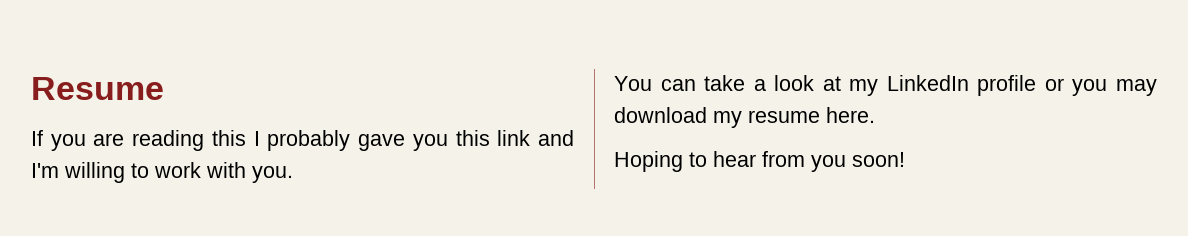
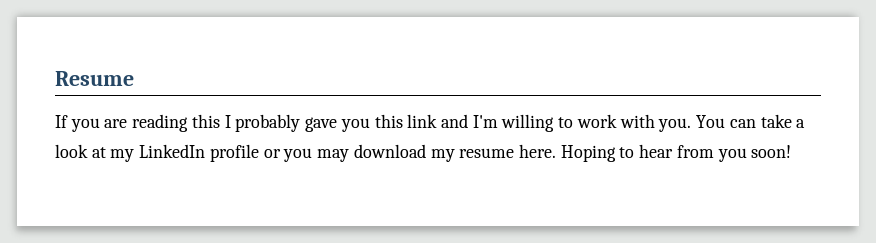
- If you are reading this I probably gave you this link and I'm willing to work with you.
- You can take a look at my LinkedIn profile or you may download my resume here.
- Hoping to hear from you soon!
+ If you are reading this I probably gave you this link and I'm willing to work with you. You can take a look at my LinkedIn profile or you may download my resume here. Hoping to hear from you soon!

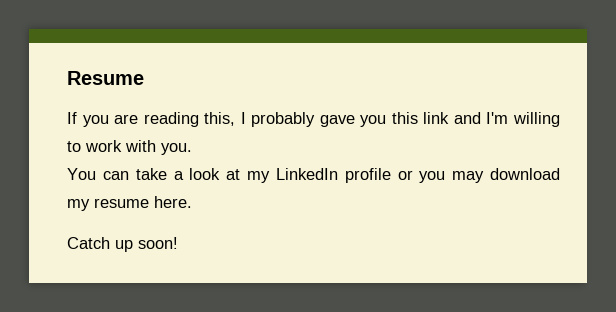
- If you are reading this I probably gave you this link and I'm willing to work with you. You can take a look at my LinkedIn profile or you may download my resume here. Hoping to hear from you soon!
+ If you are reading this, I probably gave you this link and I'm willing to work with you.
+ You can take a look at my LinkedIn profile or you may download my resume here.
+ Catch up soon!

